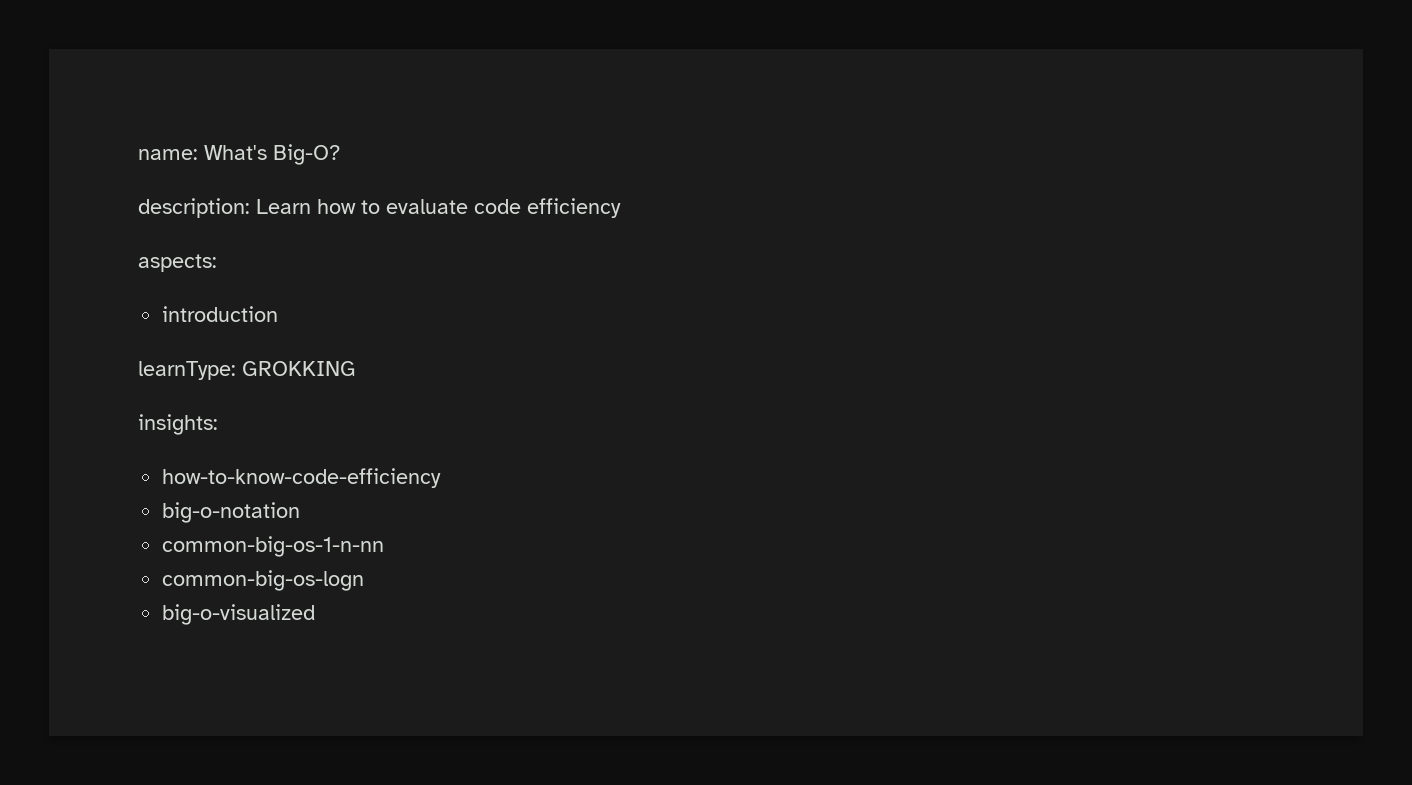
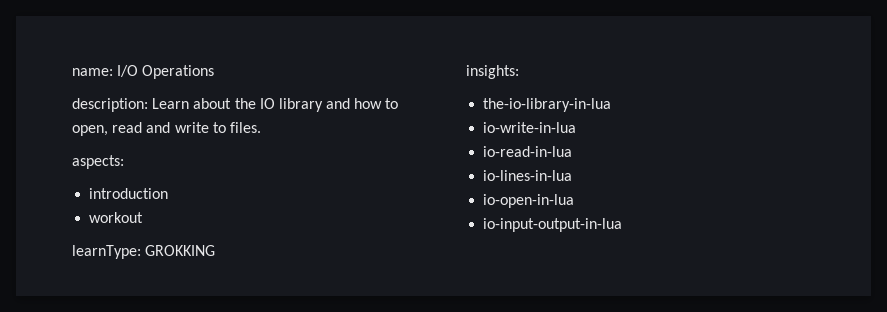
- name: What's Big-O?
+ name: I/O Operations
- description: Learn how to evaluate code efficiency
+ description: Learn about the IO library and how to open, read and write to files.
+ workout
- how-to-know-code-efficiency
- big-o-notation
- common-big-os-1-n-nn
- common-big-os-logn
- big-o-visualized
+ the-io-library-in-lua
+ io-write-in-lua
+ io-read-in-lua
+ io-lines-in-lua
+ io-open-in-lua
+ io-input-output-in-lua

